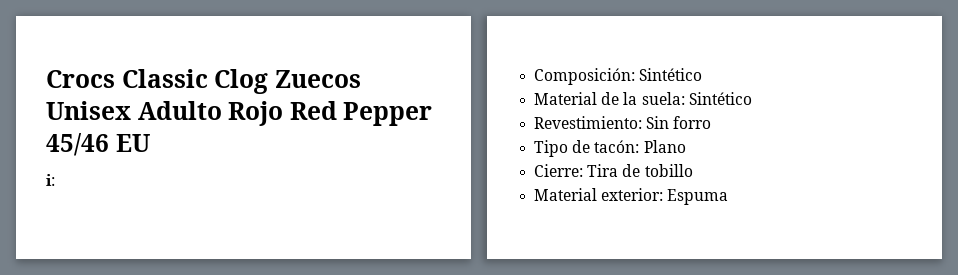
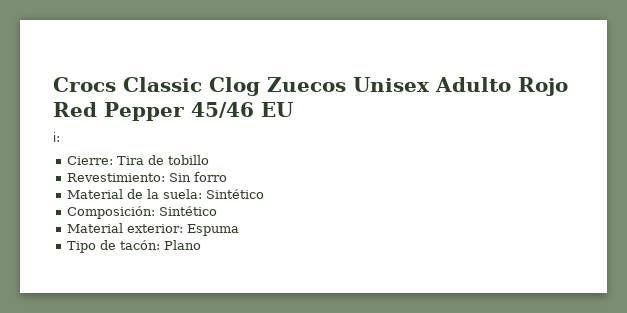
- Composición: Sintético
+ Cierre: Tira de tobillo
+ Revestimiento: Sin forro
- Revestimiento: Sin forro
+ Composición: Sintético
+ Material exterior: Espuma
- Cierre: Tira de tobillo
- Material exterior: Espuma

